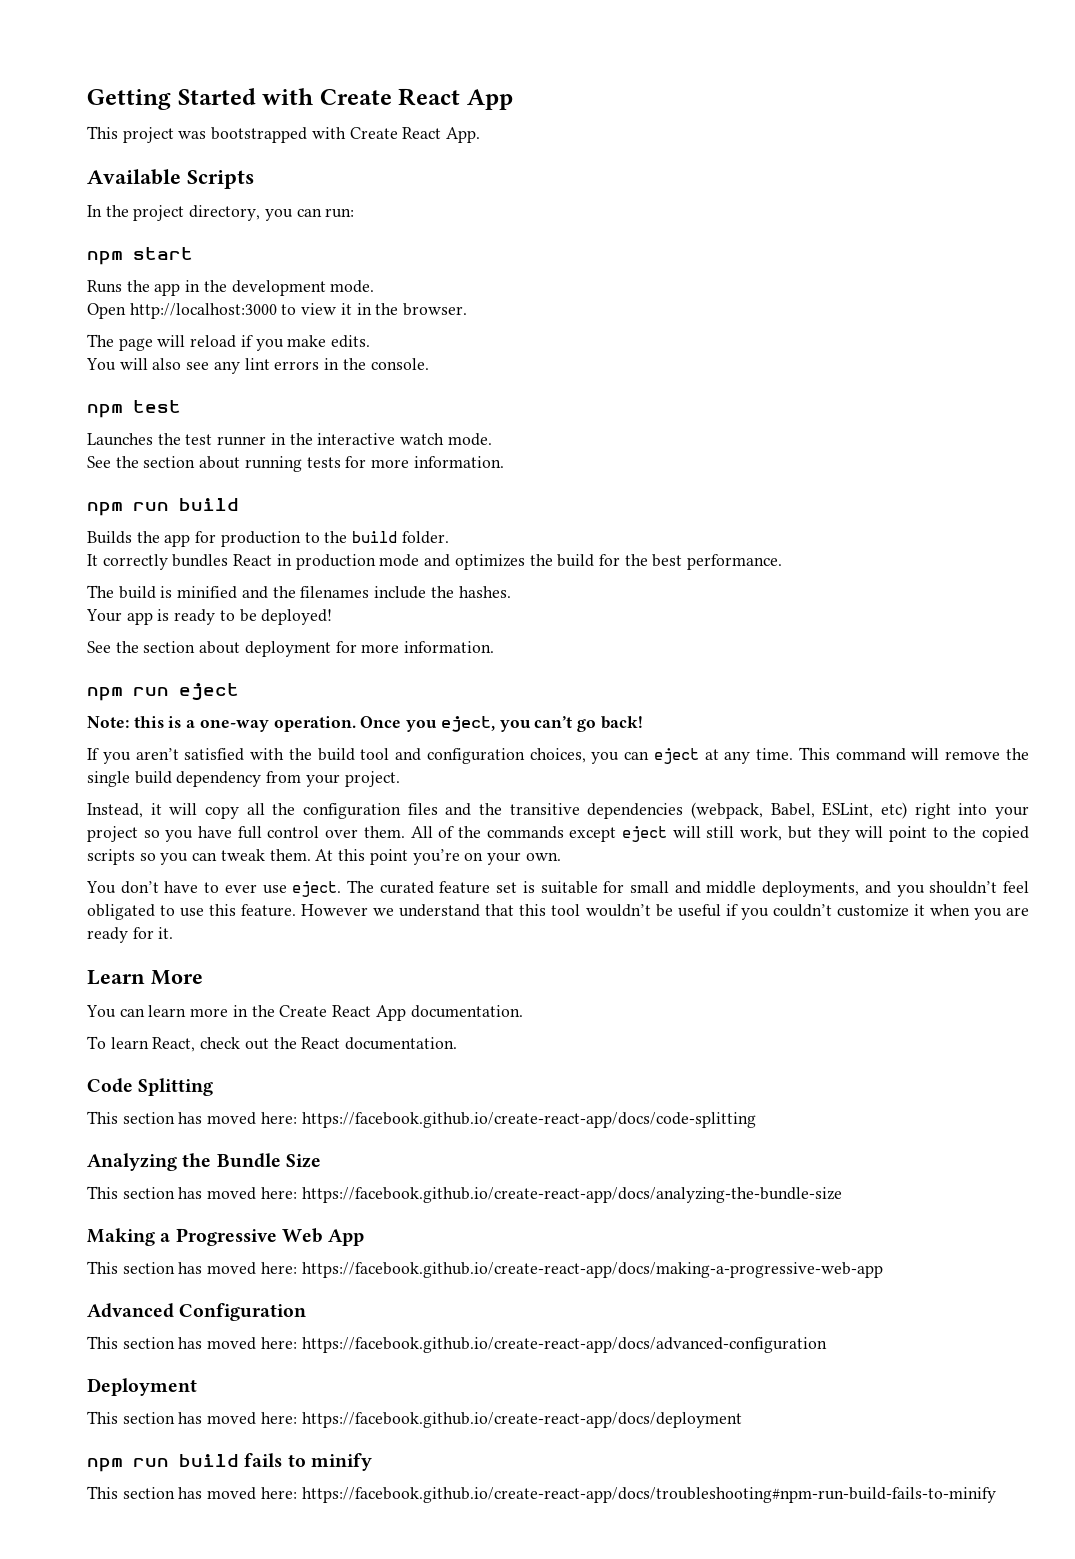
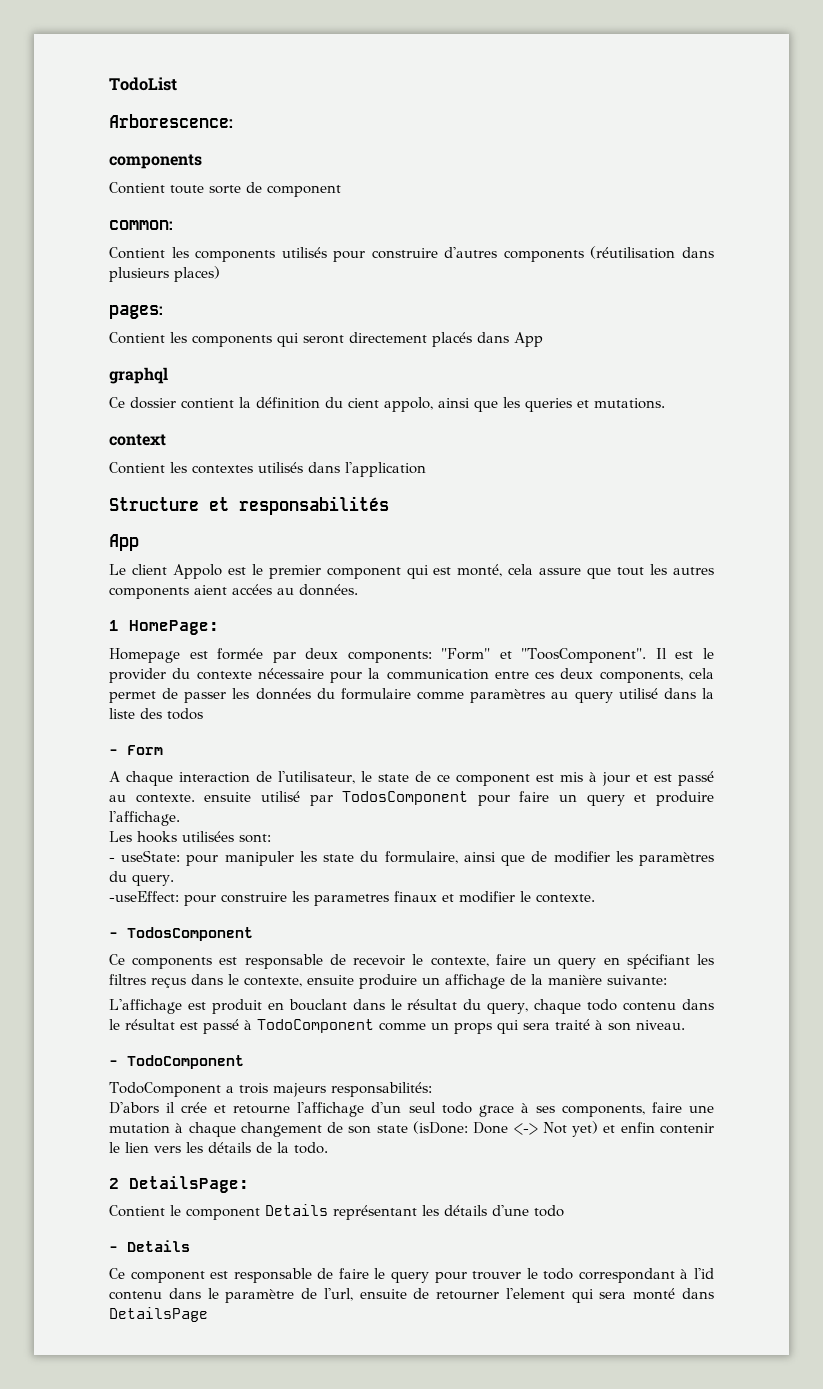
- Getting Started with Create React App
- This project was bootstrapped with Create React App.
- Available Scripts
- In the project directory, you can run:
- npm start
- Runs the app in the development mode.
- Open http://localhost:3000 to view it in the browser.
- The page will reload if you make edits.
- You will also see any lint errors in the console.
- npm test
- Launches the test runner in the interactive watch mode.
- See the section about running tests for more information.
- npm run build
- Builds the app for production to the build folder.
- It correctly bundles React in production mode and optimizes the build for the best performance.
- The build is minified and the filenames include the hashes.
- Your app is ready to be deployed!
- See the section about deployment for more information.
- npm run eject
- Note: this is a one-way operation. Once you eject, you can’t go back!
- If you aren’t satisfied with the build tool and configuration choices, you can eject at any time. This command will remove the single build dependency from your project.
- Instead, it will copy all the configuration files and the transitive dependencies (webpack, Babel, ESLint, etc) right into your project so you have full control over them. All of the commands except eject will still work, but they will point to the copied scripts so you can tweak them. At this point you’re on your own.
- You don’t have to ever use eject. The curated feature set is suitable for small and middle deployments, and you shouldn’t feel obligated to use this feature. However we understand that this tool wouldn’t be useful if you couldn’t customize it when you are ready for it.
- Learn More
- You can learn more in the Create React App documentation.
- To learn React, check out the React documentation.
- Code Splitting
- This section has moved here: https://facebook.github.io/create-react-app/docs/code-splitting
- Analyzing the Bundle Size
- This section has moved here: https://facebook.github.io/create-react-app/docs/analyzing-the-bundle-size
- Making a Progressive Web App
- This section has moved here: https://facebook.github.io/create-react-app/docs/making-a-progressive-web-app
- Advanced Configuration
- This section has moved here: https://facebook.github.io/create-react-app/docs/advanced-configuration
- Deployment
- This section has moved here: https://facebook.github.io/create-react-app/docs/deployment
- npm run build fails to minify
- This section has moved here: https://facebook.github.io/create-react-app/docs/troubleshooting#npm-run-build-fails-to-minify
+ TodoList
+ Arborescence:
+ components
+ Contient toute sorte de component
+ common:
+ Contient les components utilisés pour construire d'autres components (réutilisation dans plusieurs places)
+ pages:
+ Contient les components qui seront directement placés dans App
+ graphql
+ Ce dossier contient la définition du cient appolo, ainsi que les queries et mutations.
+ context
+ Contient les contextes utilisés dans l'application
+ Structure et responsabilités
+ App
+ Le client Appolo est le premier component qui est monté, cela assure que tout les autres components aient accées au données.
+ 1 HomePage:
+ Homepage est formée par deux components: "Form" et "ToosComponent". Il est le provider du contexte nécessaire pour la communication entre ces deux components, cela permet de passer les données du formulaire comme paramètres au query utilisé dans la liste des todos
+ - Form
+ A chaque interaction de l'utilisateur, le state de ce component est mis à jour et est passé au contexte. ensuite utilisé par TodosComponent pour faire un query et produire l'affichage.
+ Les hooks utilisées sont:
+ - useState: pour manipuler les state du formulaire, ainsi que de modifier les paramètres du query.
+ -useEffect: pour construire les parametres finaux et modifier le contexte.
+ - TodosComponent
+ Ce components est responsable de recevoir le contexte, faire un query en spécifiant les filtres reçus dans le contexte, ensuite produire un affichage de la manière suivante:
+ L'affichage est produit en bouclant dans le résultat du query, chaque todo contenu dans le résultat est passé à TodoComponent comme un props qui sera traité à son niveau.
+ - TodoComponent
+ TodoComponent a trois majeurs responsabilités:
+ D'abors il crée et retourne l'affichage d'un seul todo grace à ses components, faire une mutation à chaque changement de son state (isDone: Done <-> Not yet) et enfin contenir le lien vers les détails de la todo.
+ 2 DetailsPage:
+ Contient le component Details représentant les détails d'une todo
+ - Details
+ Ce component est responsable de faire le query pour trouver le todo correspondant à l'id contenu dans le paramètre de l'url, ensuite de retourner l'element qui sera monté dans DetailsPage

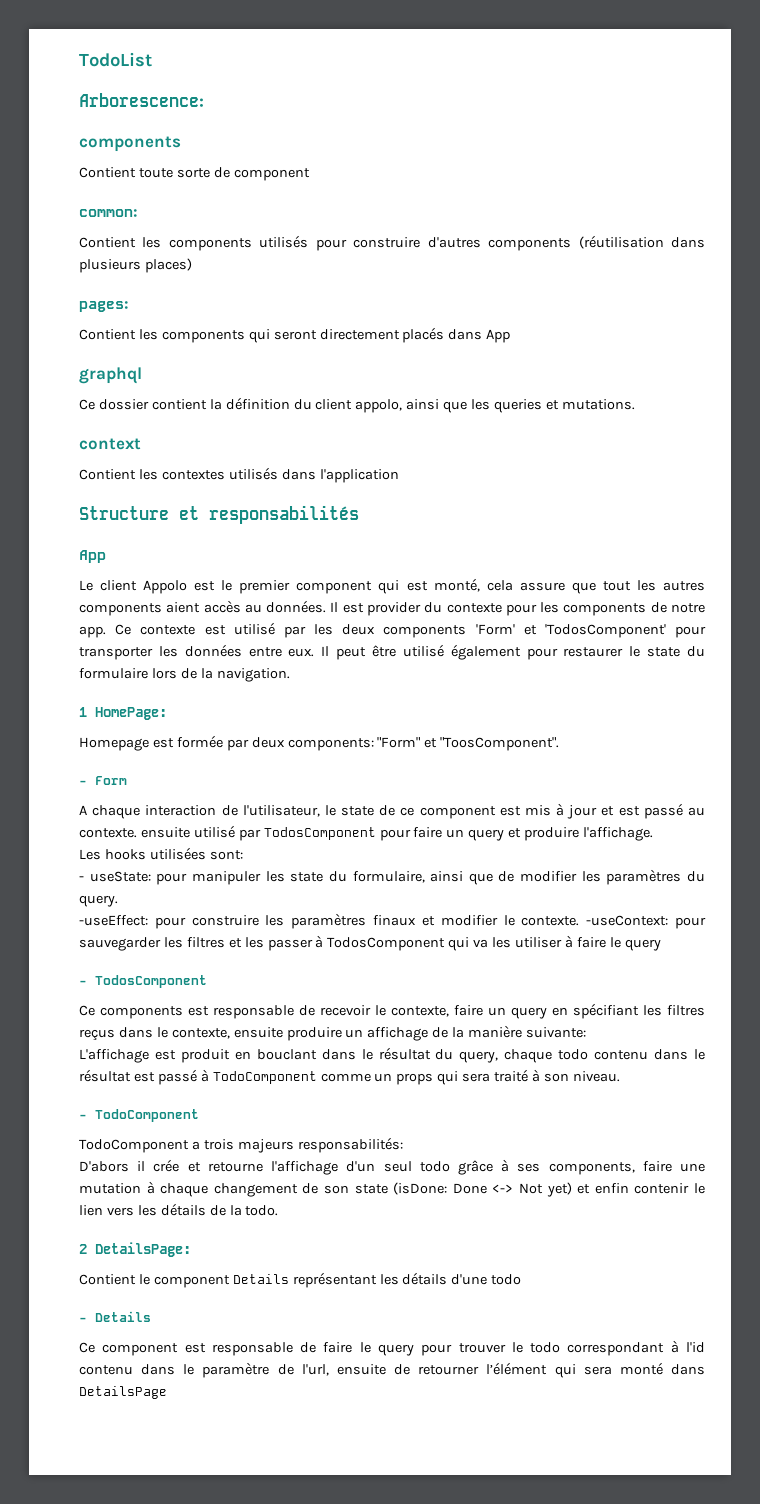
- Ce dossier contient la définition du cient appolo, ainsi que les queries et mutations.
+ Ce dossier contient la définition du client appolo, ainsi que les queries et mutations.
- Le client Appolo est le premier component qui est monté, cela assure que tout les autres components aient accées au données.
+ Le client Appolo est le premier component qui est monté, cela assure que tout les autres components aient accès au données. Il est provider du contexte pour les components de notre app. Ce contexte est utilisé par les deux components 'Form' et 'TodosComponent' pour transporter les données entre eux. Il peut être utilisé également pour restaurer le state du formulaire lors de la navigation.
- Il est le provider du contexte nécessaire pour la communication entre ces deux components, cela permet de passer les données du formulaire comme paramètres au query utilisé dans la liste des todos
- -useEffect: pour construire les parametres finaux et modifier le contexte.
+ -useEffect: pour construire les paramètres finaux et modifier le contexte. -useContext: pour sauvegarder les filtres et les passer à TodosComponent qui va les utiliser à faire le query
- D'abors il crée et retourne l'affichage d'un seul todo grace à ses components, faire une mutation à chaque changement de son state (isDone: Done <-> Not yet) et enfin contenir le lien vers les détails de la todo.
+ D'abors il crée et retourne l'affichage d'un seul todo grâce à ses components, faire une mutation à chaque changement de son state (isDone: Done <-> Not yet) et enfin contenir le lien vers les détails de la todo.
- Ce component est responsable de faire le query pour trouver le todo correspondant à l'id contenu dans le paramètre de l'url, ensuite de retourner l'element qui sera monté dans DetailsPage
+ Ce component est responsable de faire le query pour trouver le todo correspondant à l'id contenu dans le paramètre de l'url, ensuite de retourner l’élément qui sera monté dans DetailsPage

